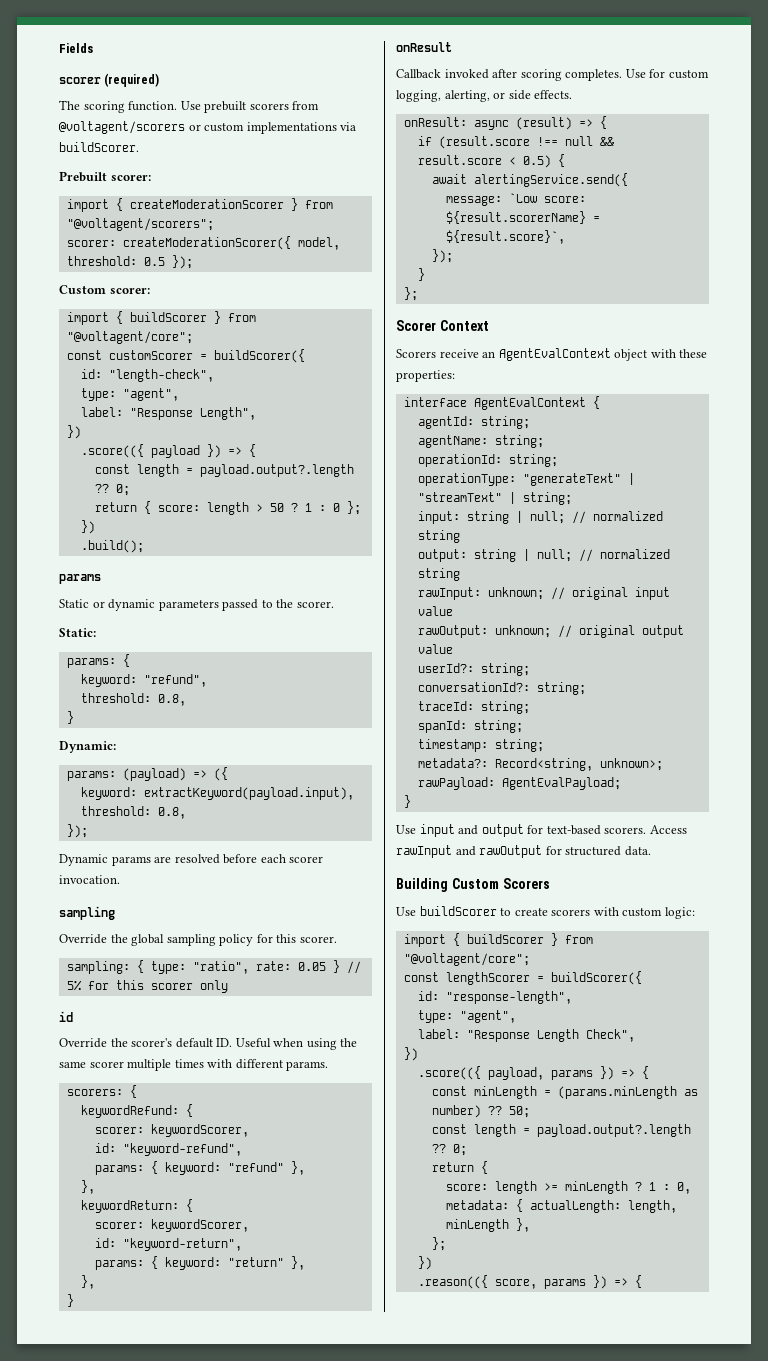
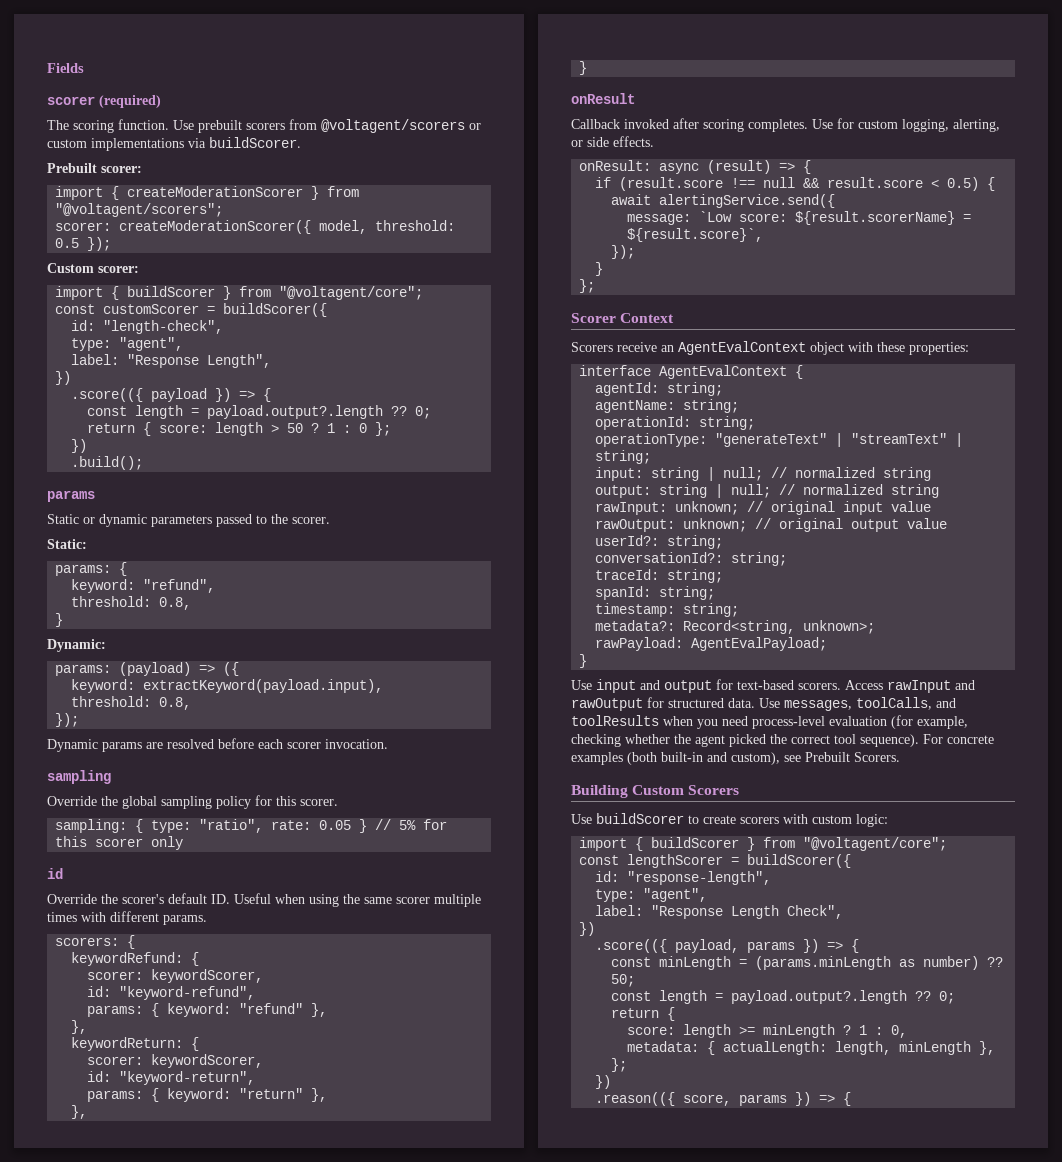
+ Use messages, toolCalls, and toolResults when you need process-level evaluation (for example, checking whether the agent picked the correct tool sequence). For concrete examples (both built-in and custom), see Prebuilt Scorers.

